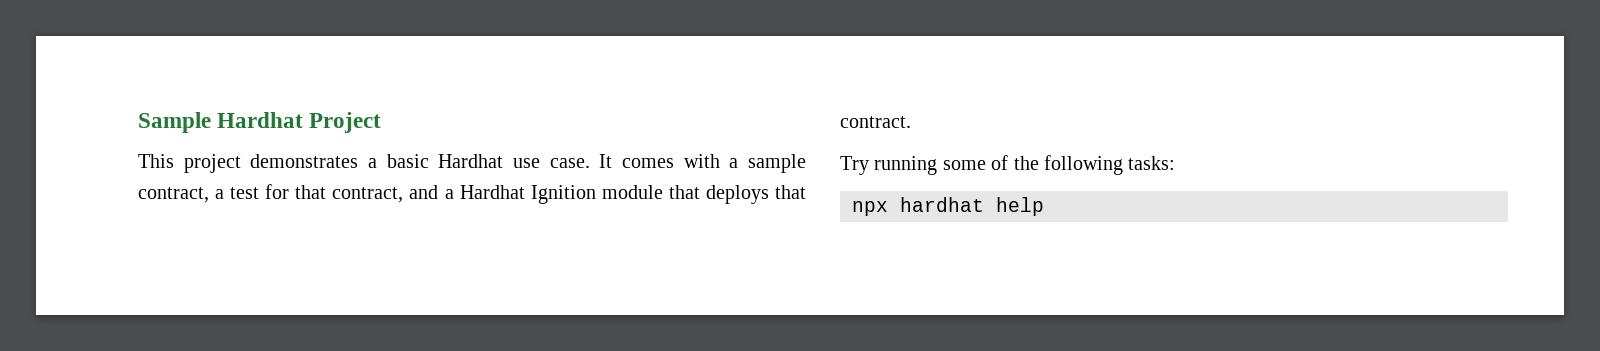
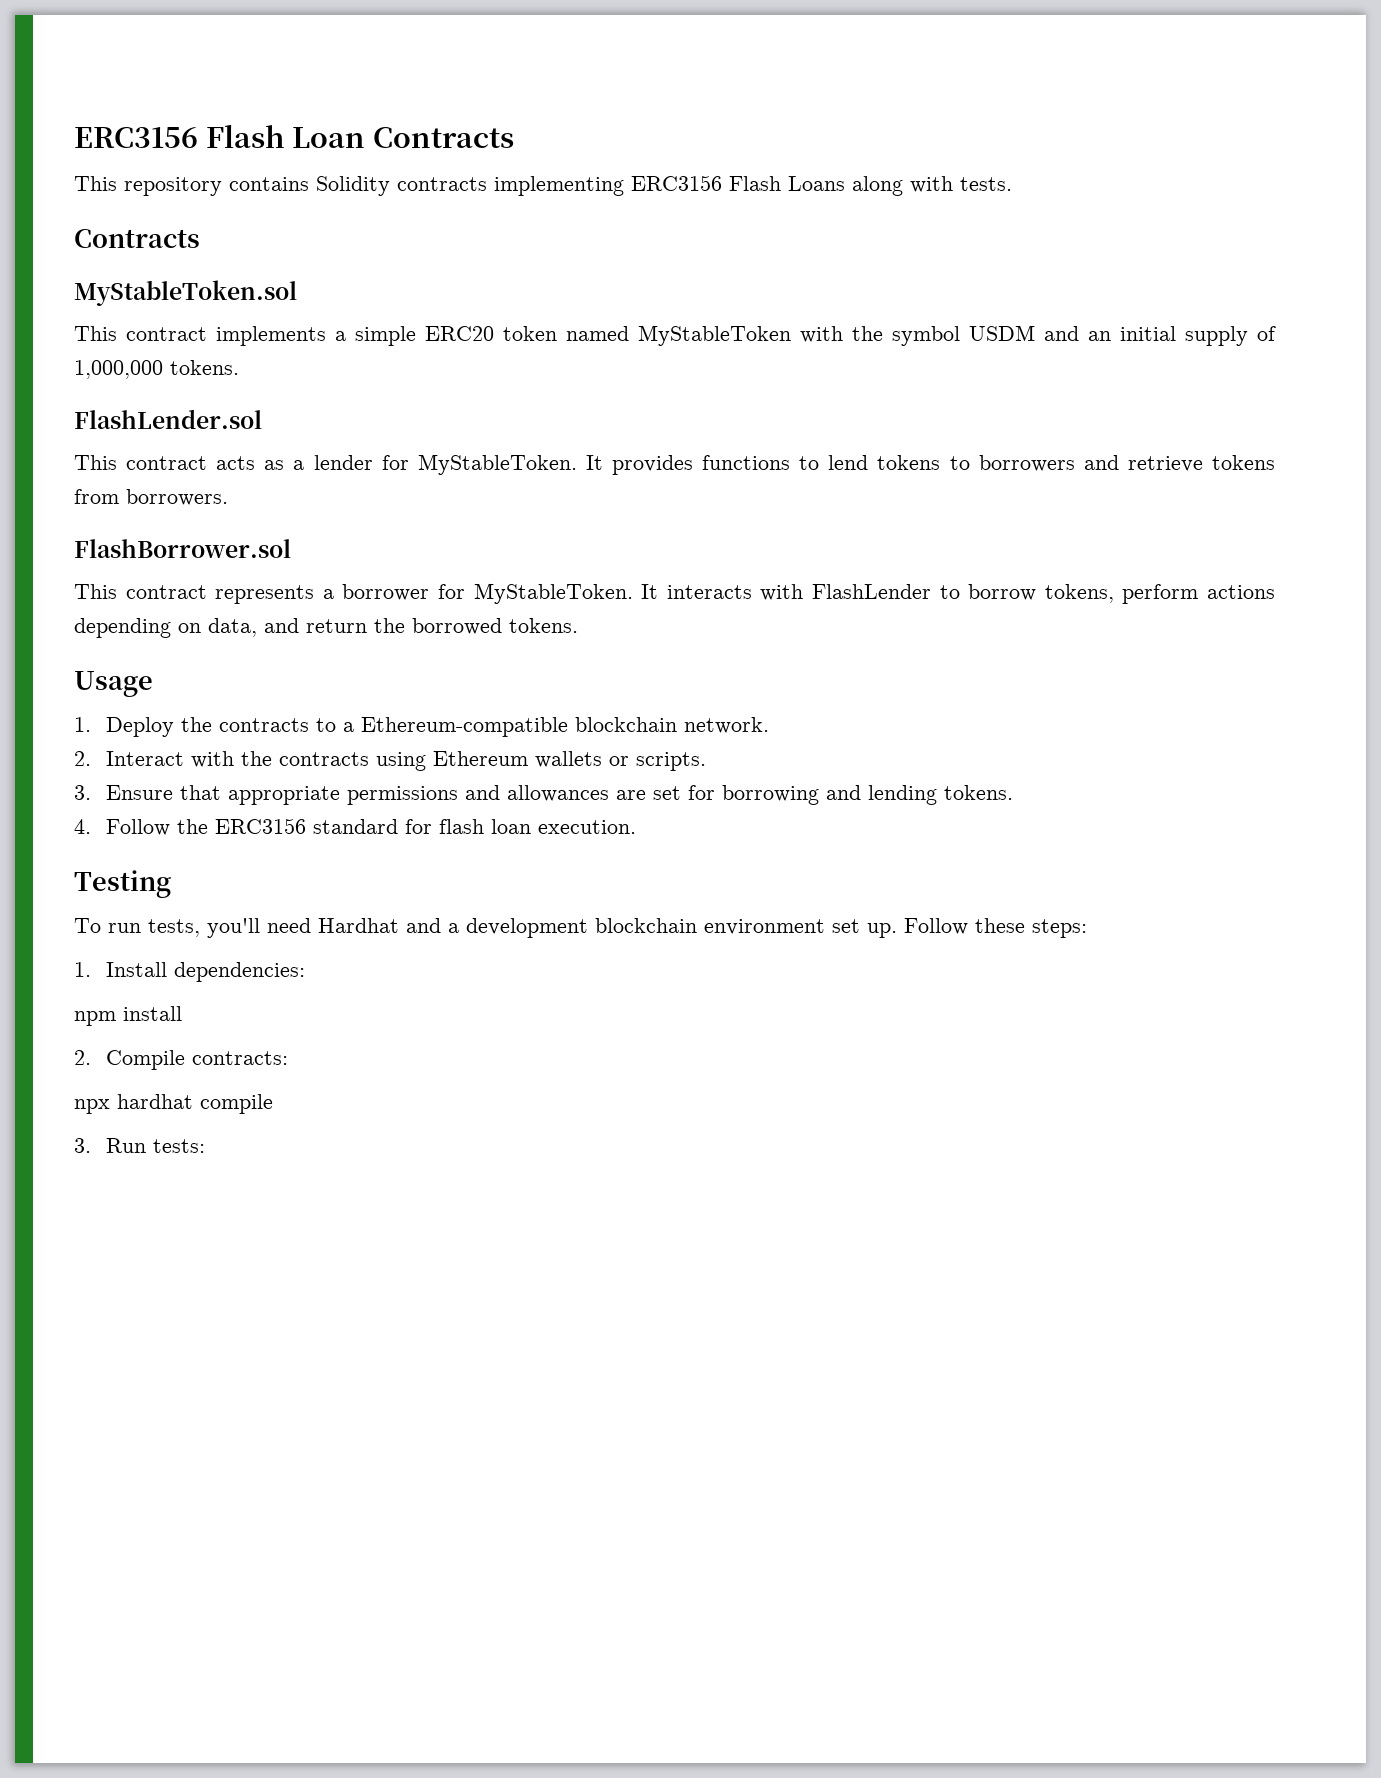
- Sample Hardhat Project
- This project demonstrates a basic Hardhat use case. It comes with a sample contract, a test for that contract, and a Hardhat Ignition module that deploys that contract.
- Try running some of the following tasks:
- npx hardhat help
+ ERC3156 Flash Loan Contracts
+ This repository contains Solidity contracts implementing ERC3156 Flash Loans along with tests.
+ Contracts
+ MyStableToken.sol
+ This contract implements a simple ERC20 token named MyStableToken with the symbol USDM and an initial supply of 1,000,000 tokens.
+ FlashLender.sol
+ This contract acts as a lender for MyStableToken. It provides functions to lend tokens to borrowers and retrieve tokens from borrowers.
+ FlashBorrower.sol
+ This contract represents a borrower for MyStableToken. It interacts with FlashLender to borrow tokens, perform actions depending on data, and return the borrowed tokens.
+ Usage
+ 1. Deploy the contracts to a Ethereum-compatible blockchain network.
+ 2. Interact with the contracts using Ethereum wallets or scripts.
+ 3. Ensure that appropriate permissions and allowances are set for borrowing and lending tokens.
+ 4. Follow the ERC3156 standard for flash loan execution.
+ Testing
+ To run tests, you'll need Hardhat and a development blockchain environment set up. Follow these steps:
+ 1. Install dependencies:
+ npm install
+ 2. Compile contracts:
+ npx hardhat compile
+ 3. Run tests:

